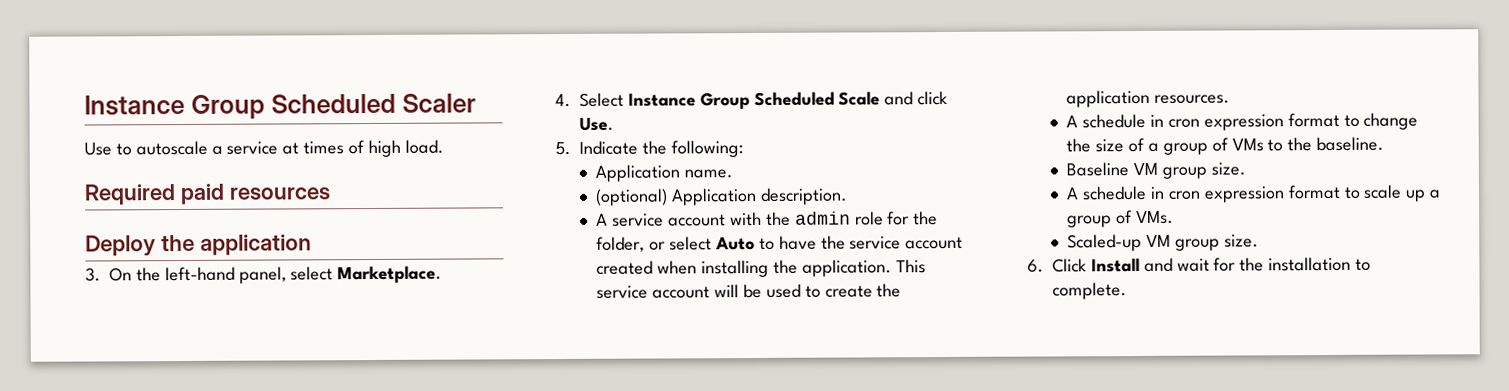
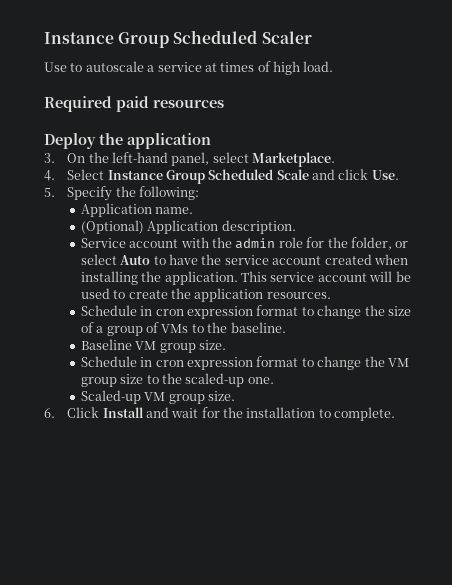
- 5. Indicate the following:
+ 5. Specify the following:
- (optional) Application description.
+ (Optional) Application description.
- A service account with the admin role for the folder, or select Auto to have the service account created when installing the application.
+ Service account with the admin role for the folder, or select Auto to have the service account created when installing the application.
- A schedule in cron expression format to change the size of a group of VMs to the baseline.
+ Schedule in cron expression format to change the size of a group of VMs to the baseline.
- A schedule in cron expression format to scale up a group of VMs.
+ Schedule in cron expression format to change the VM group size to the scaled-up one.

